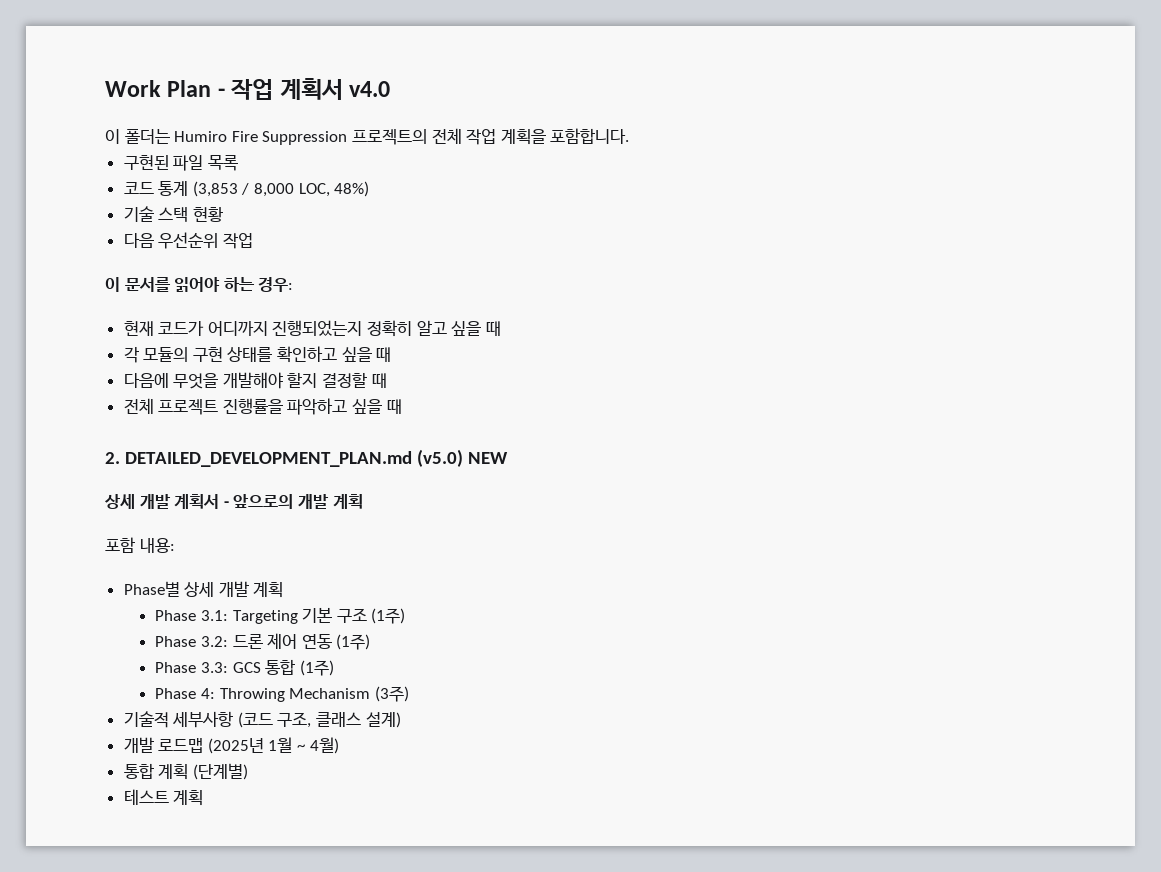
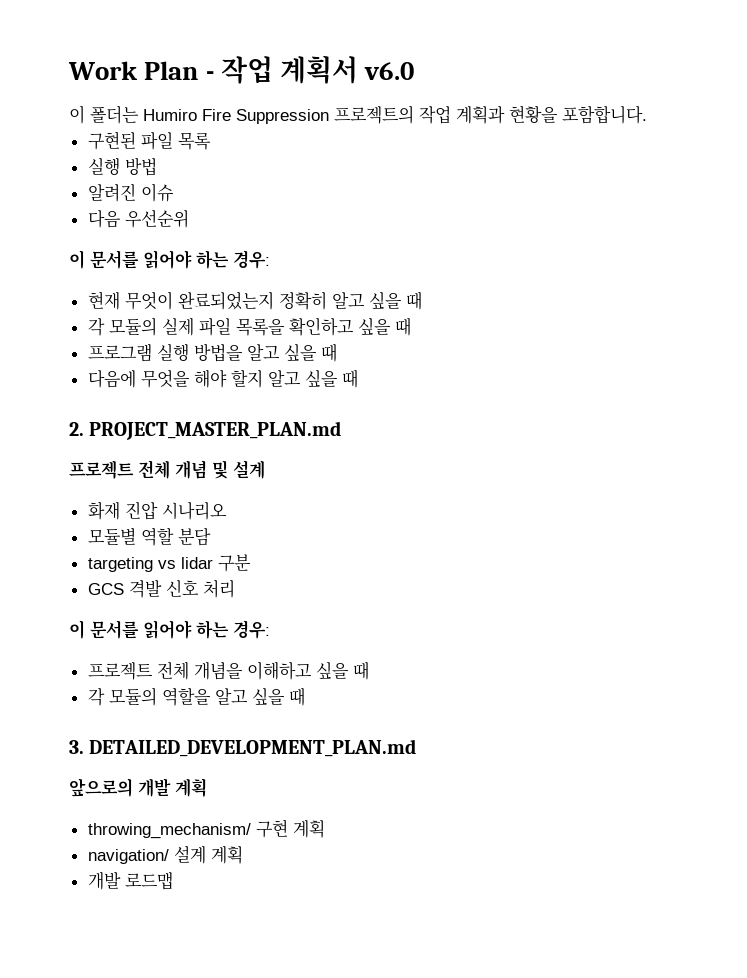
- Work Plan - 작업 계획서 v4.0
+ Work Plan - 작업 계획서 v6.0
- 이 폴더는 Humiro Fire Suppression 프로젝트의 전체 작업 계획을 포함합니다.
+ 이 폴더는 Humiro Fire Suppression 프로젝트의 작업 계획과 현황을 포함합니다.
- 코드 통계 (3,853 / 8,000 LOC, 48%)
- 기술 스택 현황
+ 실행 방법
+ 알려진 이슈
- 다음 우선순위 작업
+ 다음 우선순위
- 현재 코드가 어디까지 진행되었는지 정확히 알고 싶을 때
+ 현재 무엇이 완료되었는지 정확히 알고 싶을 때
- 각 모듈의 구현 상태를 확인하고 싶을 때
+ 각 모듈의 실제 파일 목록을 확인하고 싶을 때
- 다음에 무엇을 개발해야 할지 결정할 때
- 전체 프로젝트 진행률을 파악하고 싶을 때
- 2. DETAILED_DEVELOPMENT_PLAN.md (v5.0) NEW
- 상세 개발 계획서 - 앞으로의 개발 계획
- 포함 내용:
- Phase별 상세 개발 계획
- Phase 3.1: Targeting 기본 구조 (1주)
- Phase 3.2: 드론 제어 연동 (1주)
- Phase 3.3: GCS 통합 (1주)
- Phase 4: Throwing Mechanism (3주)
- 기술적 세부사항 (코드 구조, 클래스 설계)
- 개발 로드맵 (2025년 1월 ~ 4월)
- 통합 계획 (단계별)
- 테스트 계획
+ 프로그램 실행 방법을 알고 싶을 때
+ 다음에 무엇을 해야 할지 알고 싶을 때
+ 2. PROJECT_MASTER_PLAN.md
+ 프로젝트 전체 개념 및 설계
+ 화재 진압 시나리오
+ 모듈별 역할 분담
+ targeting vs lidar 구분
+ GCS 격발 신호 처리
+ 이 문서를 읽어야 하는 경우:
+ 프로젝트 전체 개념을 이해하고 싶을 때
+ 각 모듈의 역할을 알고 싶을 때
+ 3. DETAILED_DEVELOPMENT_PLAN.md
+ 앞으로의 개발 계획
+ throwing_mechanism/ 구현 계획
+ navigation/ 설계 계획
+ 개발 로드맵

